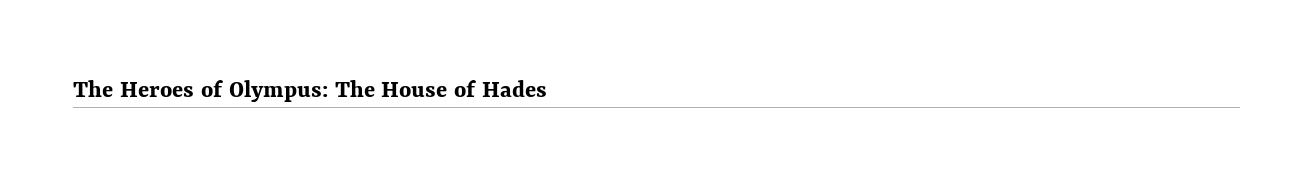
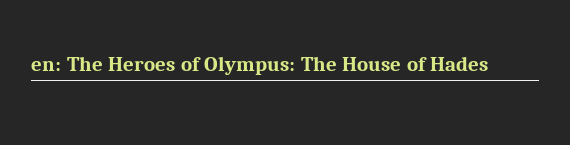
- The Heroes of Olympus: The House of Hades
+ en: The Heroes of Olympus: The House of Hades

